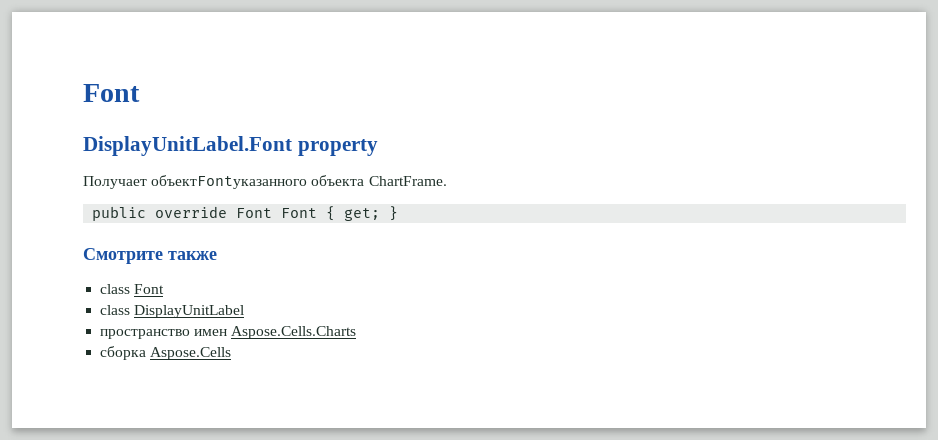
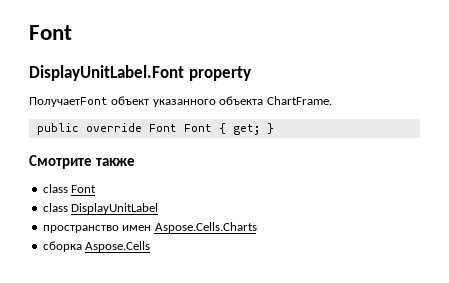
- Получает объектFontуказанного объекта ChartFrame.
+ ПолучаетFont объект указанного объекта ChartFrame.

